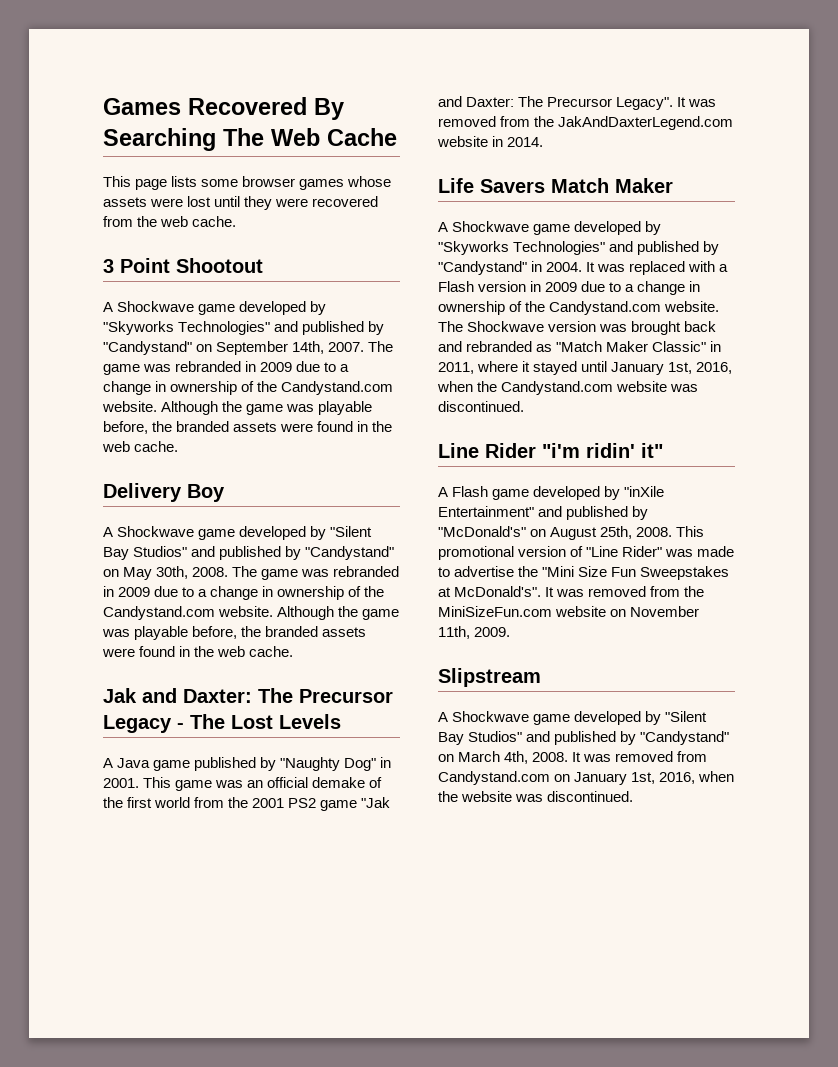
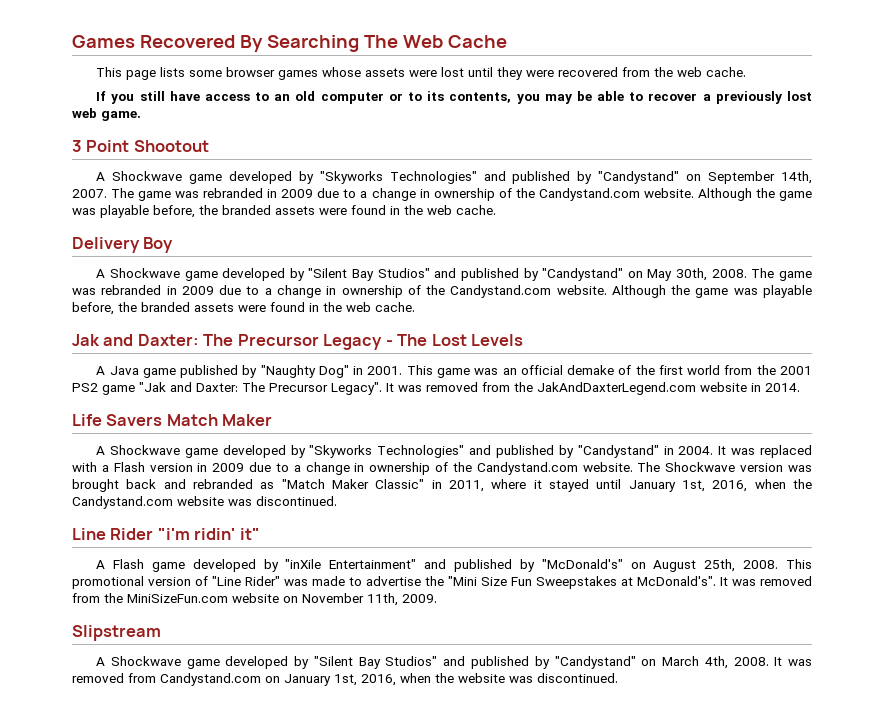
+ If you still have access to an old computer or to its contents, you may be able to recover a previously lost web game.

